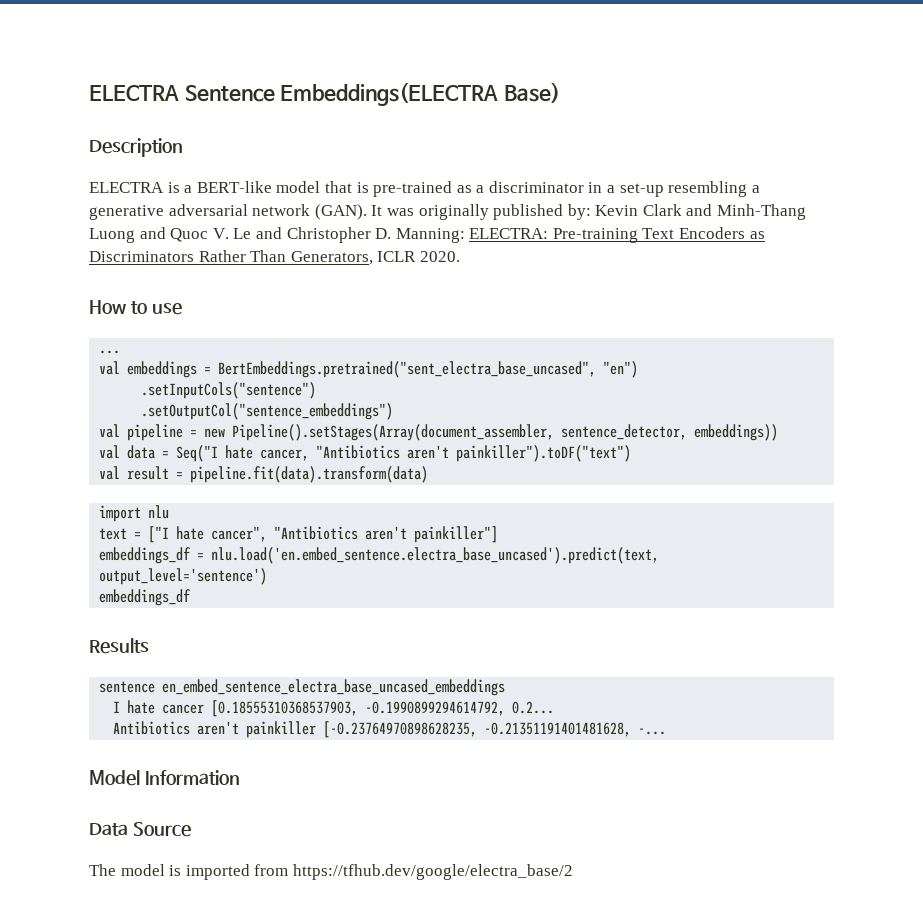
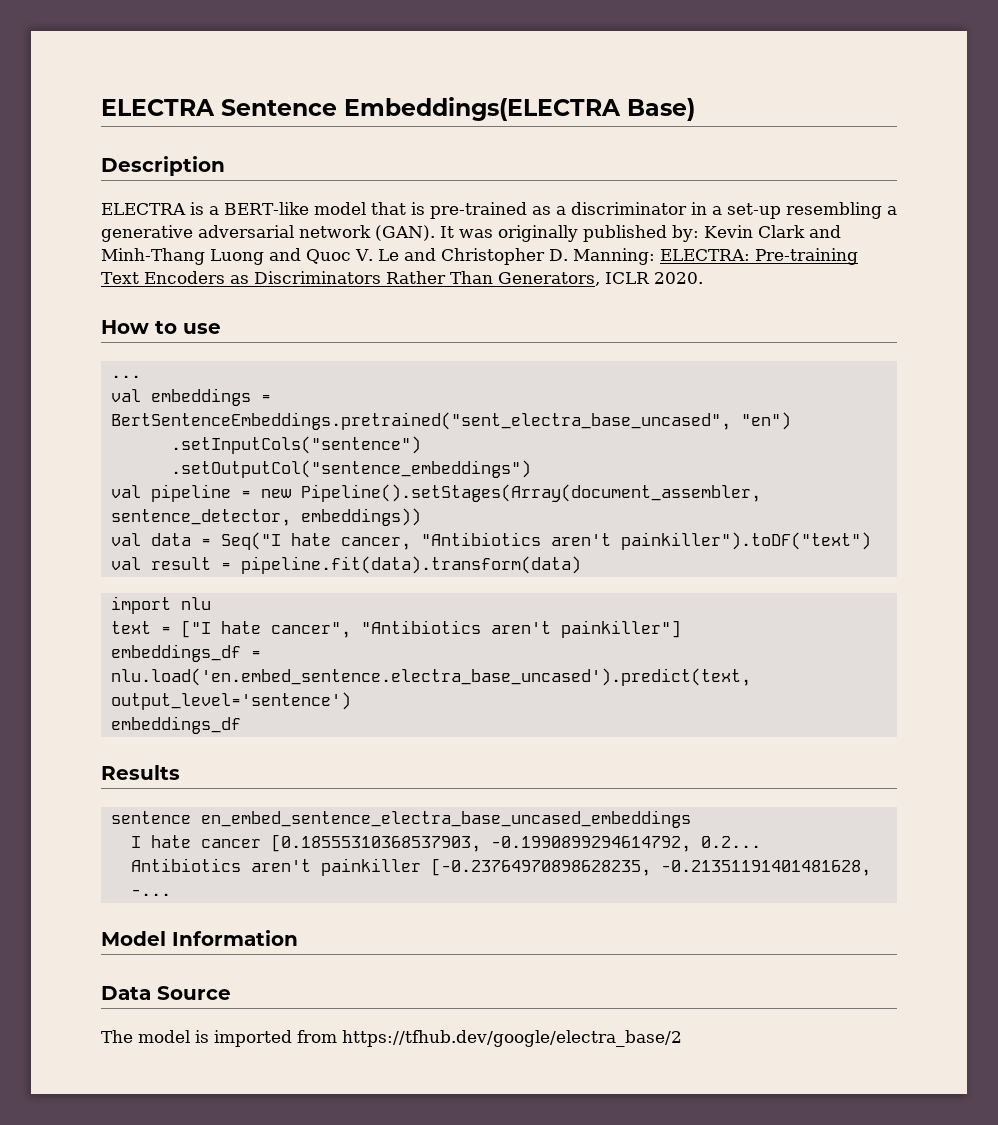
- val embeddings = BertEmbeddings.pretrained("sent_electra_base_uncased", "en")
+ val embeddings = BertSentenceEmbeddings.pretrained("sent_electra_base_uncased", "en")

